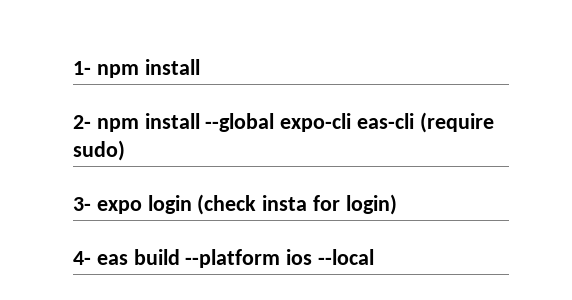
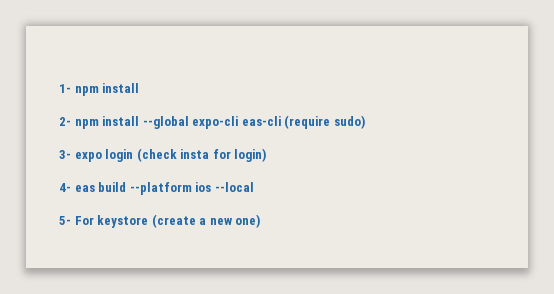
+ 5- For keystore (create a new one)

